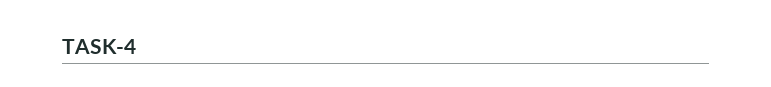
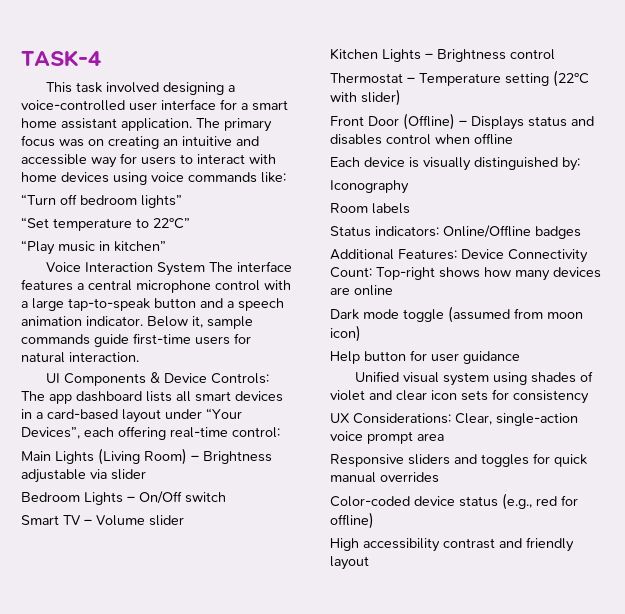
+ This task involved designing a voice-controlled user interface for a smart home assistant application. The primary focus was on creating an intuitive and accessible way for users to interact with home devices using voice commands like:
+ “Turn off bedroom lights”
+ “Set temperature to 22°C”
+ “Play music in kitchen”
+ Voice Interaction System The interface features a central microphone control with a large tap-to-speak button and a speech animation indicator. Below it, sample commands guide first-time users for natural interaction.
+ UI Components & Device Controls: The app dashboard lists all smart devices in a card-based layout under “Your Devices”, each offering real-time control:
+ Main Lights (Living Room) – Brightness adjustable via slider
+ Bedroom Lights – On/Off switch
+ Smart TV – Volume slider
+ Kitchen Lights – Brightness control
+ Thermostat – Temperature setting (22°C with slider)
+ Front Door (Offline) – Displays status and disables control when offline
+ Each device is visually distinguished by:
+ Iconography
+ Room labels
+ Status indicators: Online/Offline badges
+ Additional Features: Device Connectivity Count: Top-right shows how many devices are online
+ Dark mode toggle (assumed from moon icon)
+ Help button for user guidance
+ Unified visual system using shades of violet and clear icon sets for consistency
+ UX Considerations: Clear, single-action voice prompt area
+ Responsive sliders and toggles for quick manual overrides
+ Color-coded device status (e.g., red for offline)
+ High accessibility contrast and friendly layout

